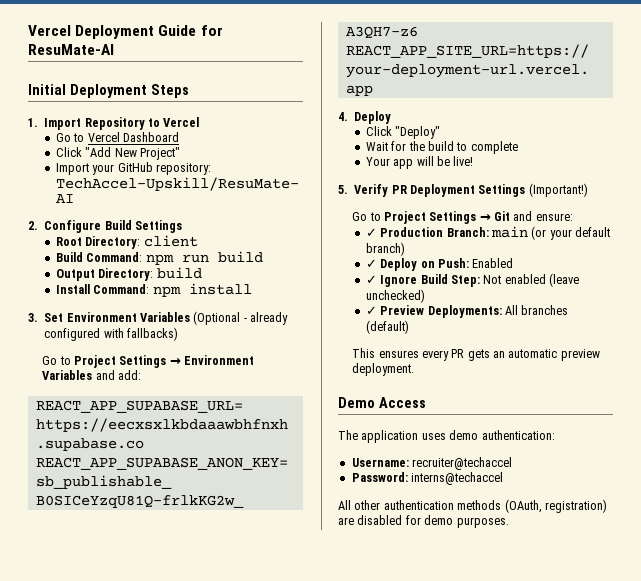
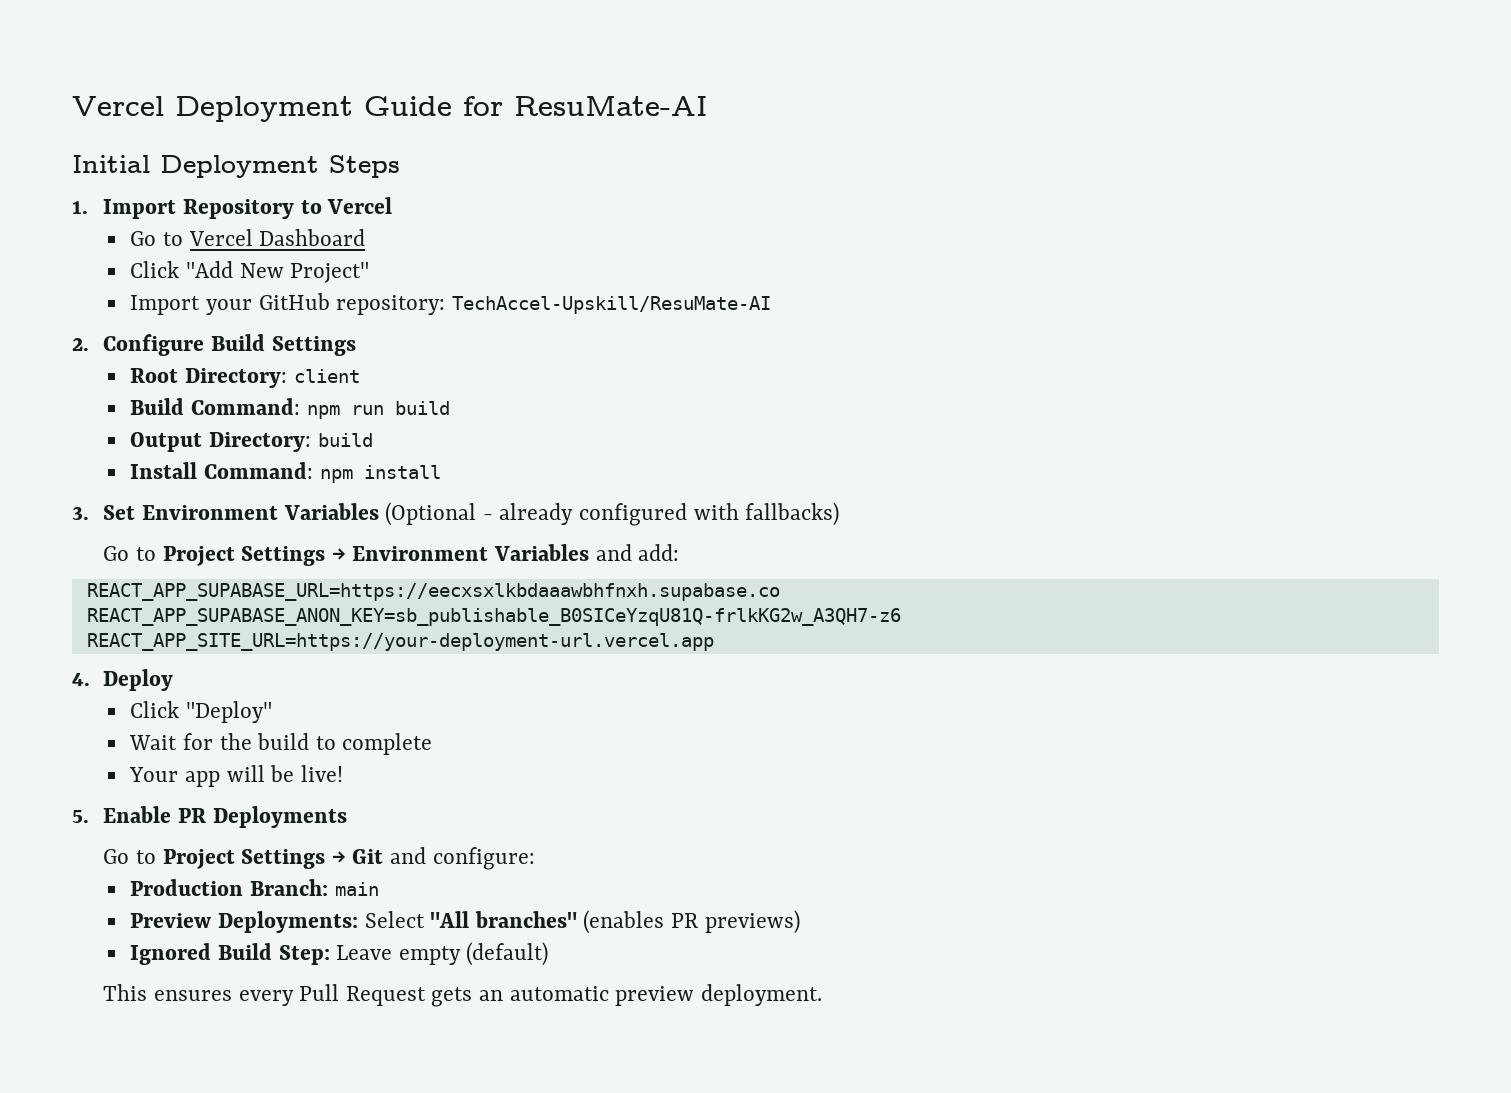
- 5. Verify PR Deployment Settings (Important!)
+ 5. Enable PR Deployments
- Go to Project Settings → Git and ensure:
- ✓ Production Branch: main (or your default branch)
- ✓ Deploy on Push: Enabled
- ✓ Ignore Build Step: Not enabled (leave unchecked)
- ✓ Preview Deployments: All branches (default)
+ Go to Project Settings → Git and configure:
+ Production Branch: main
+ Preview Deployments: Select "All branches" (enables PR previews)
+ Ignored Build Step: Leave empty (default)
- This ensures every PR gets an automatic preview deployment.
+ This ensures every Pull Request gets an automatic preview deployment.
- Demo Access
- The application uses demo authentication:
- Username: recruiter@techaccel
- Password: interns@techaccel
- All other authentication methods (OAuth, registration) are disabled for demo purposes.

